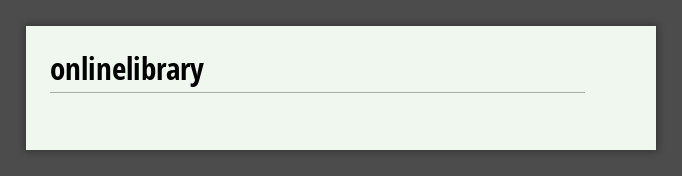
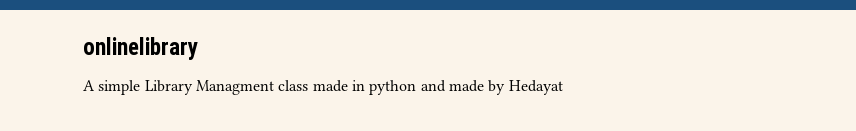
+ A simple Library Managment class made in python and made by Hedayat

